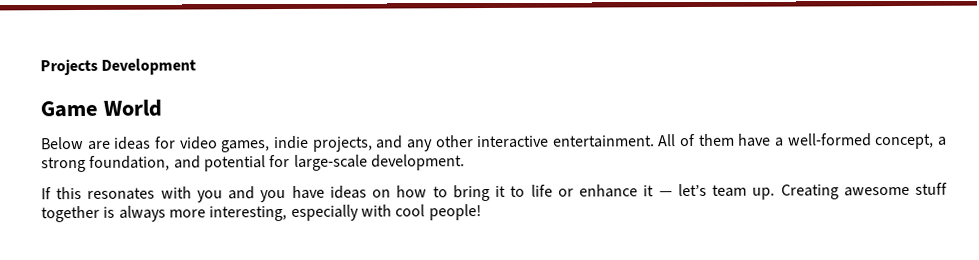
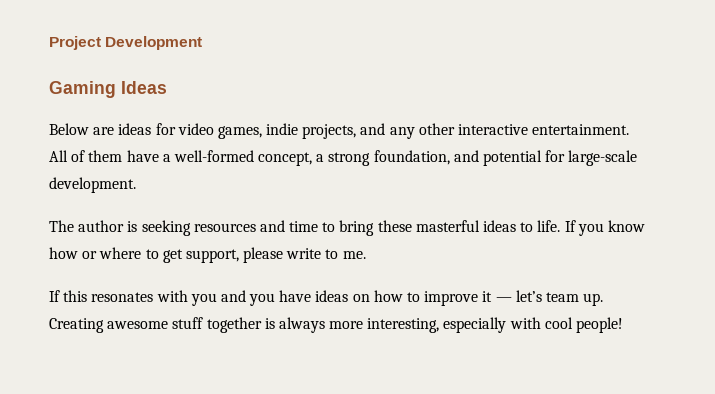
- Projects Development
+ Project Development
- Game World
+ Gaming Ideas
+ The author is seeking resources and time to bring these masterful ideas to life. If you know how or where to get support, please write to me.
- If this resonates with you and you have ideas on how to bring it to life or enhance it — let’s team up.
+ If this resonates with you and you have ideas on how to improve it — let’s team up.

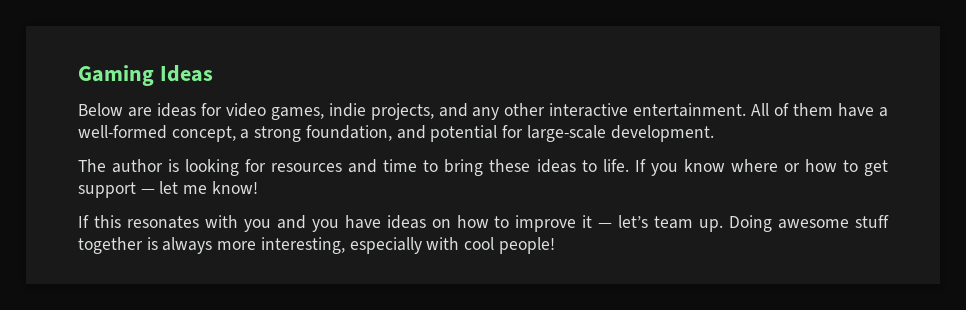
- Project Development
- The author is seeking resources and time to bring these masterful ideas to life.
+ The author is looking for resources and time to bring these ideas to life.
- If you know how or where to get support, please write to me.
+ If you know where or how to get support — let me know!
- Creating awesome stuff together is always more interesting, especially with cool people!
+ Doing awesome stuff together is always more interesting, especially with cool people!

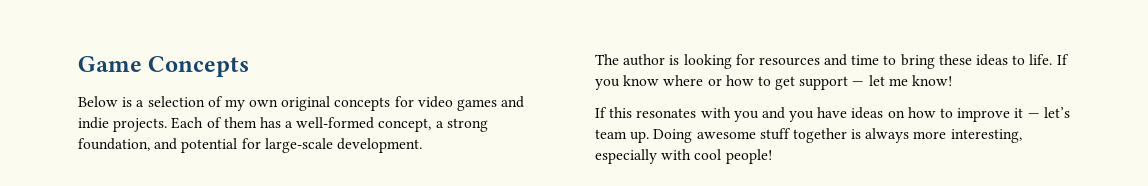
- Gaming Ideas
+ Game Concepts
- Below are ideas for video games, indie projects, and any other interactive entertainment. All of them have a well-formed concept, a strong foundation, and potential for large-scale development.
+ Below is a selection of my own original concepts for video games and indie projects. Each of them has a well-formed concept, a strong foundation, and potential for large-scale development.

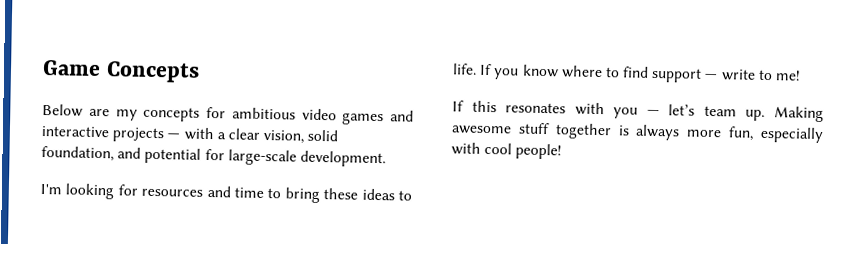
- Below is a selection of my own original concepts for video games and indie projects. Each of them has a well-formed concept, a strong foundation, and potential for large-scale development.
+ Below are my concepts for ambitious video games and interactive projects — with a clear vision, solid foundation, and potential for large-scale development.
- The author is looking for resources and time to bring these ideas to life.
+ I'm looking for resources and time to bring these ideas to life.
- If you know where or how to get support — let me know!
+ If you know where to find support — write to me!
- If this resonates with you and you have ideas on how to improve it — let’s team up.
+ If this resonates with you — let’s team up.
- Doing awesome stuff together is always more interesting, especially with cool people!
+ Making awesome stuff together is always more fun, especially with cool people!

